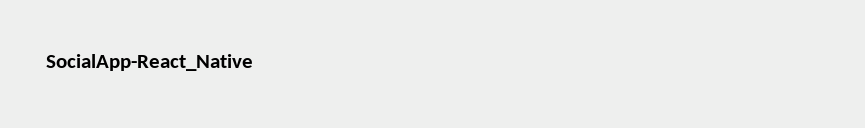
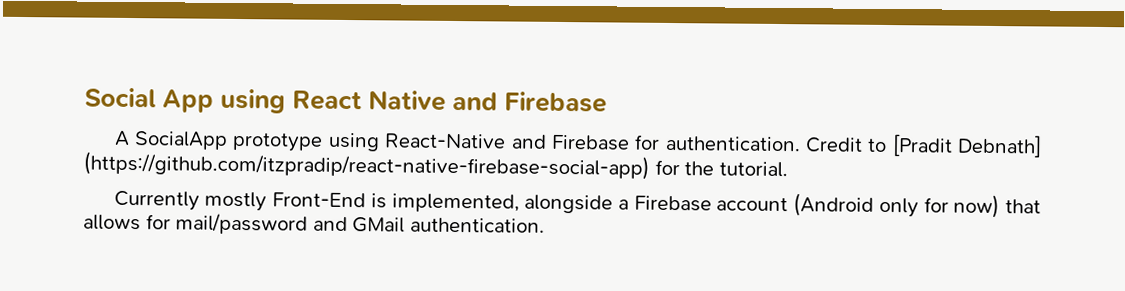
- SocialApp-React_Native
+ Social App using React Native and Firebase
+ A SocialApp prototype using React-Native and Firebase for authentication. Credit to [Pradit Debnath] (https://github.com/itzpradip/react-native-firebase-social-app) for the tutorial.
+ Currently mostly Front-End is implemented, alongside a Firebase account (Android only for now) that allows for mail/password and GMail authentication.

